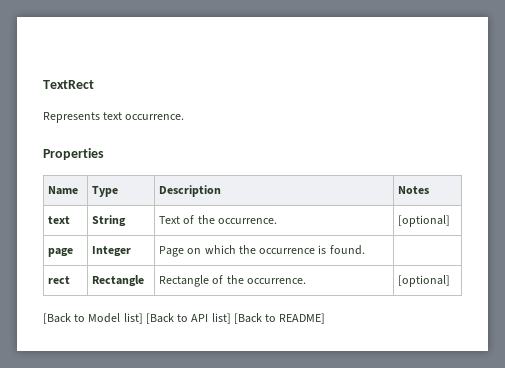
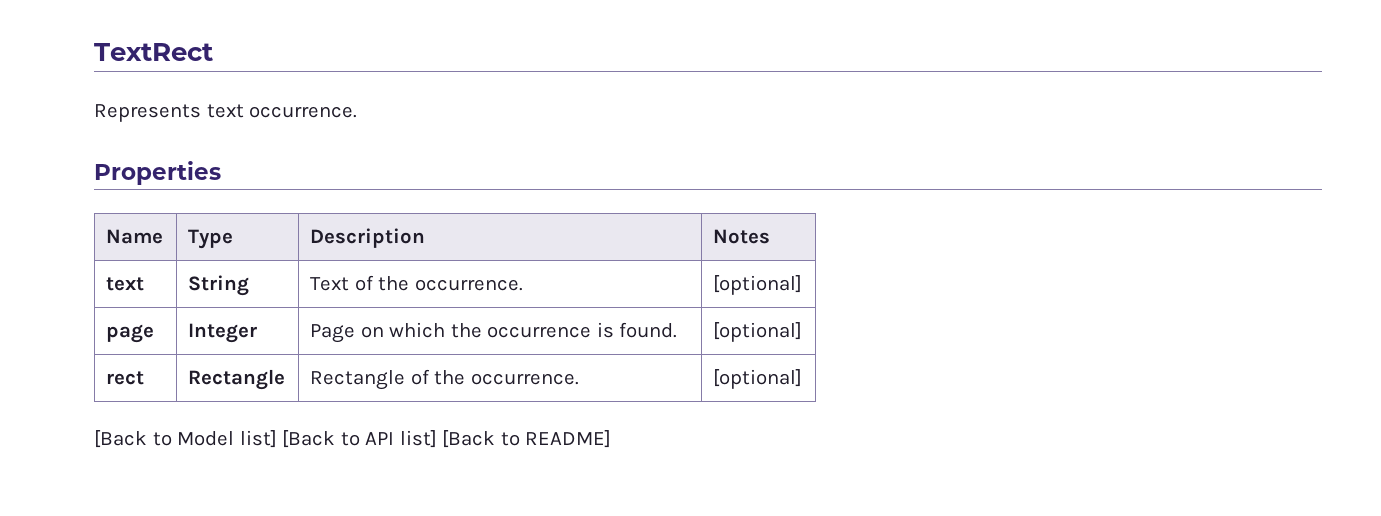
- page | Integer | Page on which the occurrence is found. |
+ page | Integer | Page on which the occurrence is found. | [optional]

